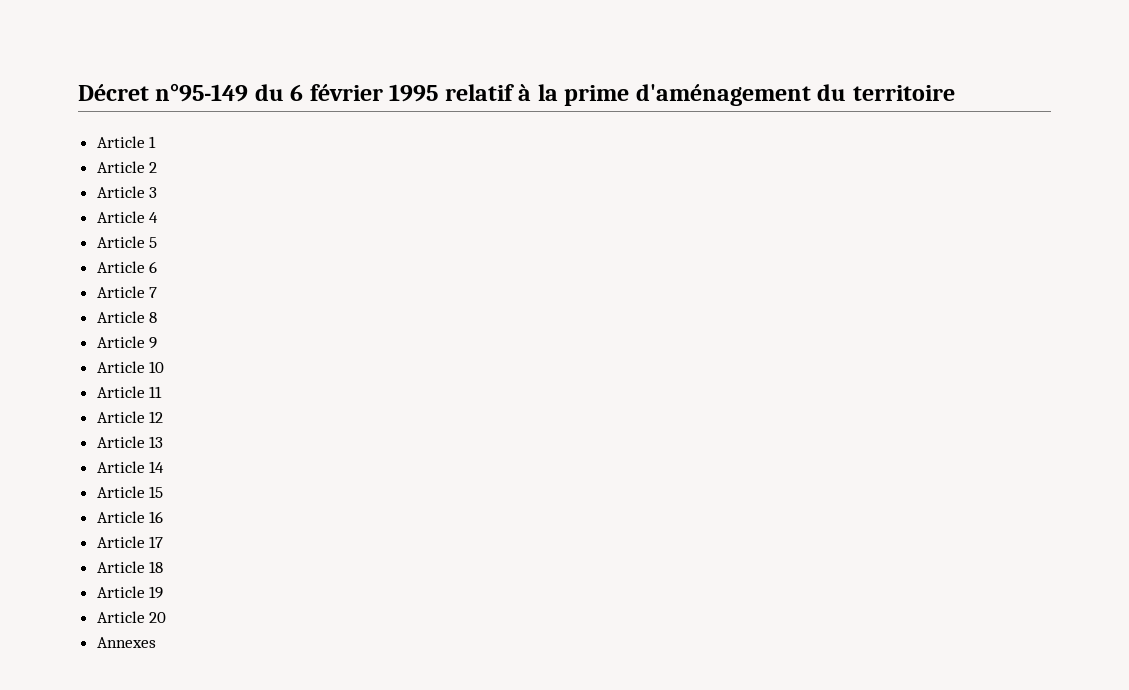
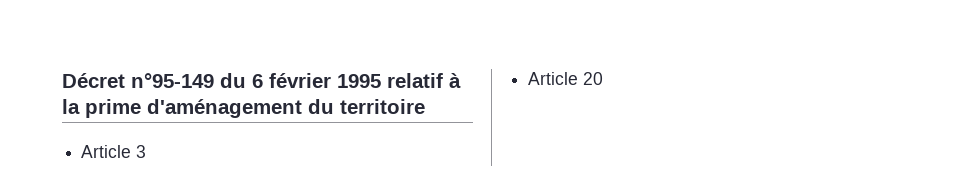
- Article 1
- Article 2
  Article 3
- Article 4
- Article 5
- Article 6
- Article 7
- Article 8
- Article 9
- Article 10
- Article 11
- Article 12
- Article 13
- Article 14
- Article 15
- Article 16
- Article 17
- Article 18
- Article 19
- Annexes

